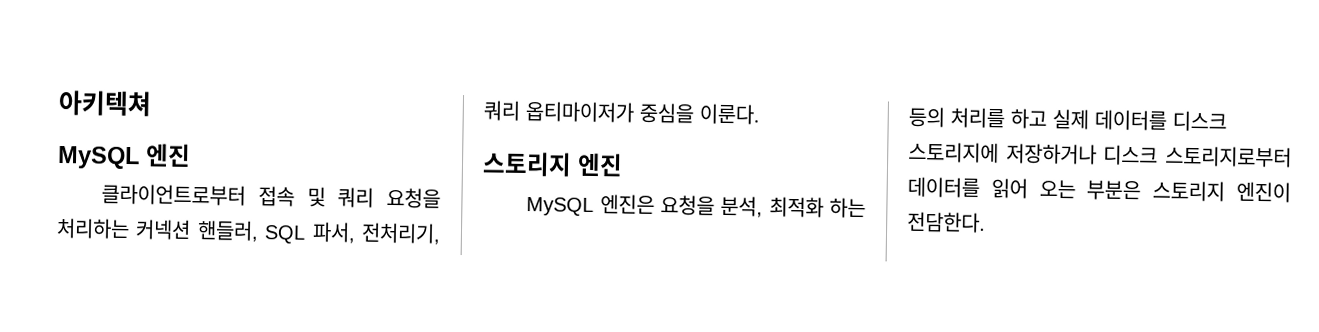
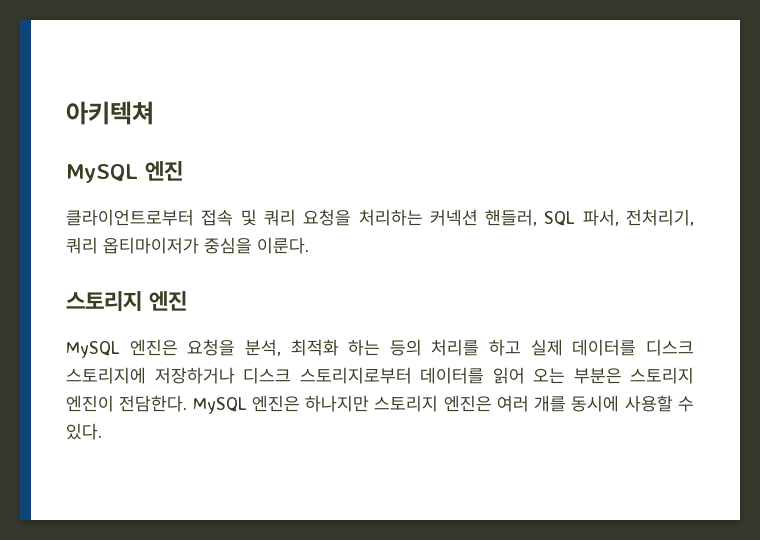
+ MySQL 엔진은 하나지만 스토리지 엔진은 여러 개를 동시에 사용할 수 있다.

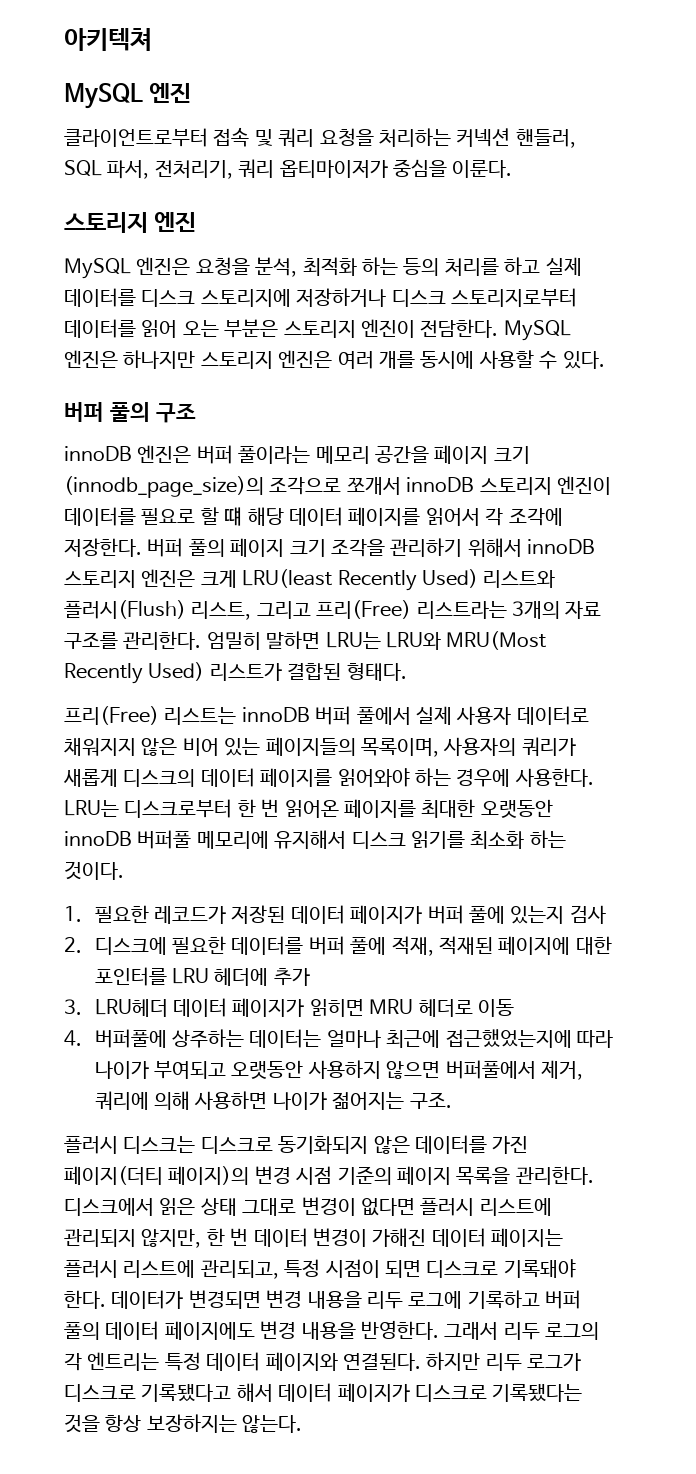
+ 버퍼 풀의 구조
+ innoDB 엔진은 버퍼 풀이라는 메모리 공간을 페이지 크기 (innodb_page_size)의 조각으로 쪼개서 innoDB 스토리지 엔진이 데이터를 필요로 할 떄 해당 데이터 페이지를 읽어서 각 조각에 저장한다. 버퍼 풀의 페이지 크기 조각을 관리하기 위해서 innoDB 스토리지 엔진은 크게 LRU(least Recently Used) 리스트와 플러시(Flush) 리스트, 그리고 프리(Free) 리스트라는 3개의 자료 구조를 관리한다. 엄밀히 말하면 LRU는 LRU와 MRU(Most Recently Used) 리스트가 결합된 형태다.
+ 프리(Free) 리스트는 innoDB 버퍼 풀에서 실제 사용자 데이터로 채워지지 않은 비어 있는 페이지들의 목록이며, 사용자의 쿼리가 새롭게 디스크의 데이터 페이지를 읽어와야 하는 경우에 사용한다. LRU는 디스크로부터 한 번 읽어온 페이지를 최대한 오랫동안 innoDB 버퍼풀 메모리에 유지해서 디스크 읽기를 최소화 하는 것이다.
+ 1. 필요한 레코드가 저장된 데이터 페이지가 버퍼 풀에 있는지 검사
+ 2. 디스크에 필요한 데이터를 버퍼 풀에 적재, 적재된 페이지에 대한 포인터를 LRU 헤더에 추가
+ 3. LRU헤더 데이터 페이지가 읽히면 MRU 헤더로 이동
+ 4. 버퍼풀에 상주하는 데이터는 얼마나 최근에 접근했었는지에 따라 나이가 부여되고 오랫동안 사용하지 않으면 버퍼풀에서 제거, 쿼리에 의해 사용하면 나이가 젊어지는 구조.
+ 플러시 디스크는 디스크로 동기화되지 않은 데이터를 가진 페이지(더티 페이지)의 변경 시점 기준의 페이지 목록을 관리한다. 디스크에서 읽은 상태 그대로 변경이 없다면 플러시 리스트에 관리되지 않지만, 한 번 데이터 변경이 가해진 데이터 페이지는 플러시 리스트에 관리되고, 특정 시점이 되면 디스크로 기록돼야 한다. 데이터가 변경되면 변경 내용을 리두 로그에 기록하고 버퍼 풀의 데이터 페이지에도 변경 내용을 반영한다. 그래서 리두 로그의 각 엔트리는 특정 데이터 페이지와 연결된다. 하지만 리두 로그가 디스크로 기록됐다고 해서 데이터 페이지가 디스크로 기록됐다는 것을 항상 보장하지는 않는다.

